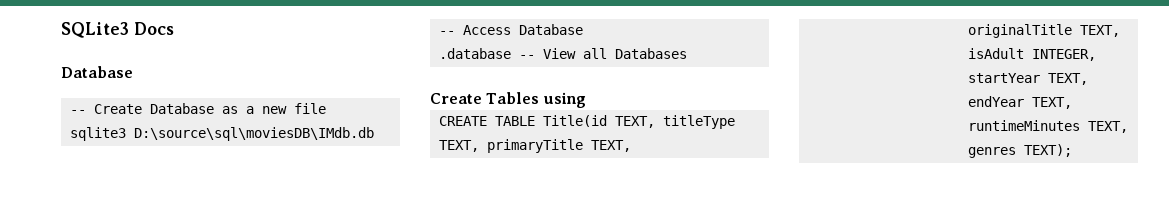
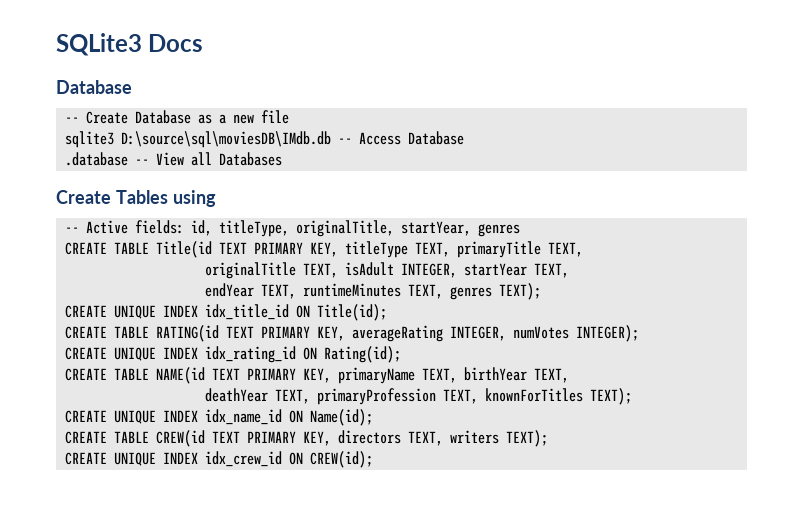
+ -- Active fields: id, titleType, originalTitle, startYear, genres
- CREATE TABLE Title(id TEXT, titleType TEXT, primaryTitle TEXT,
+ CREATE TABLE Title(id TEXT PRIMARY KEY, titleType TEXT, primaryTitle TEXT,
+ CREATE UNIQUE INDEX idx_title_id ON Title(id);
+ CREATE TABLE RATING(id TEXT PRIMARY KEY, averageRating INTEGER, numVotes INTEGER);
+ CREATE UNIQUE INDEX idx_rating_id ON Rating(id);
+ CREATE TABLE NAME(id TEXT PRIMARY KEY, primaryName TEXT, birthYear TEXT,
+ deathYear TEXT, primaryProfession TEXT, knownForTitles TEXT);
+ CREATE UNIQUE INDEX idx_name_id ON Name(id);
+ CREATE TABLE CREW(id TEXT PRIMARY KEY, directors TEXT, writers TEXT);
+ CREATE UNIQUE INDEX idx_crew_id ON CREW(id);

